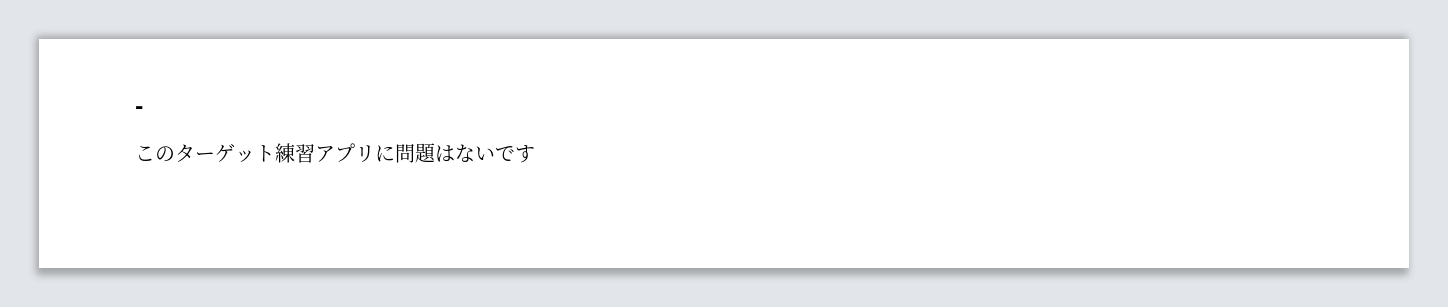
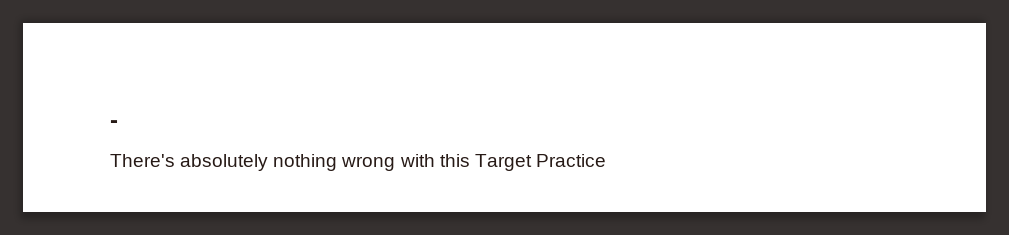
- このターゲット練習アプリに問題はないです
+ There's absolutely nothing wrong with this Target Practice

